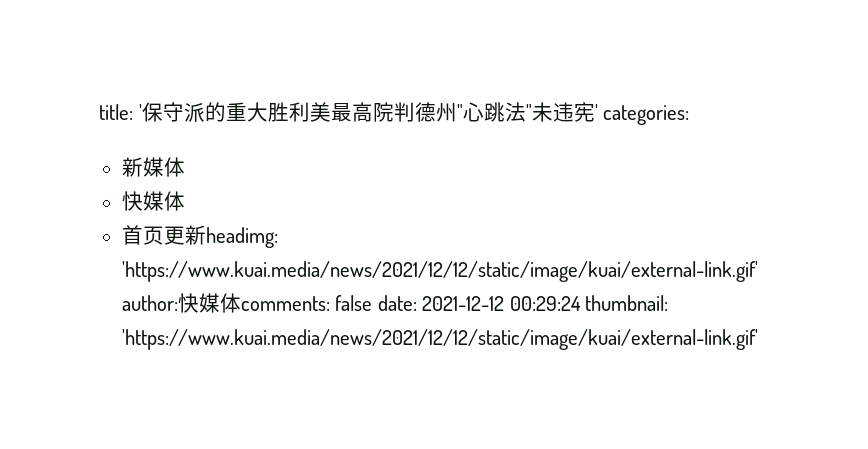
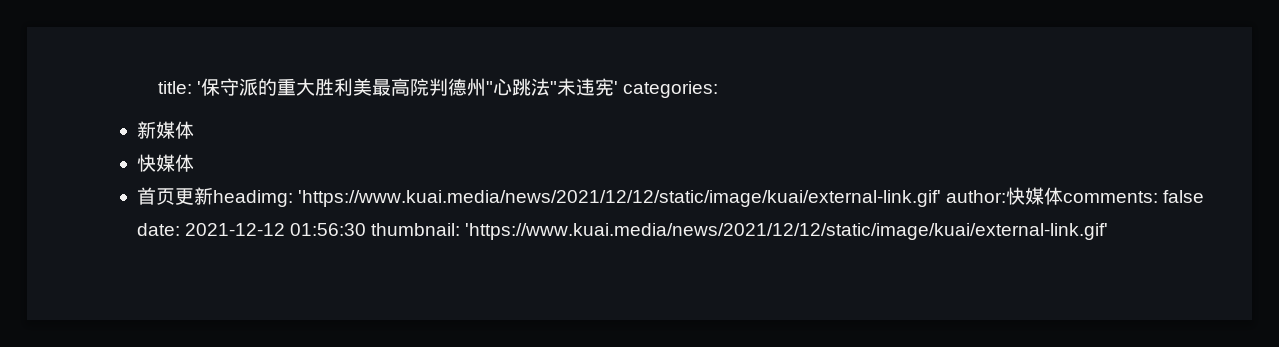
- 首页更新headimg: 'https://www.kuai.media/news/2021/12/12/static/image/kuai/external-link.gif' author:快媒体comments: false date: 2021-12-12 00:29:24 thumbnail: 'https://www.kuai.media/news/2021/12/12/static/image/kuai/external-link.gif'
+ 首页更新headimg: 'https://www.kuai.media/news/2021/12/12/static/image/kuai/external-link.gif' author:快媒体comments: false date: 2021-12-12 01:56:30 thumbnail: 'https://www.kuai.media/news/2021/12/12/static/image/kuai/external-link.gif'

